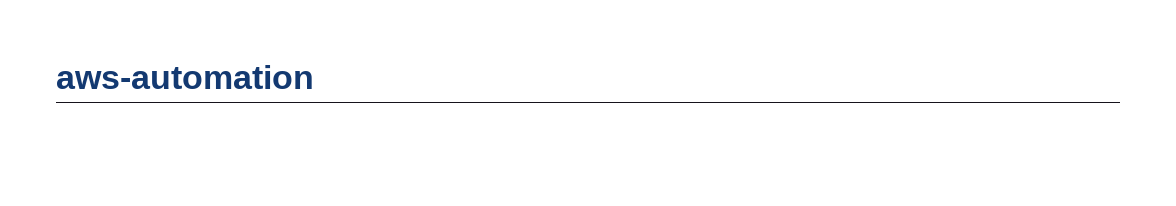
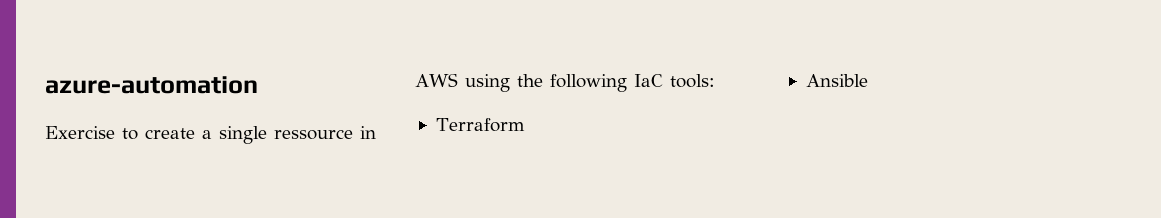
- aws-automation
+ azure-automation
+ Exercise to create a single ressource in AWS using the following IaC tools:
+ Terraform
+ Ansible

